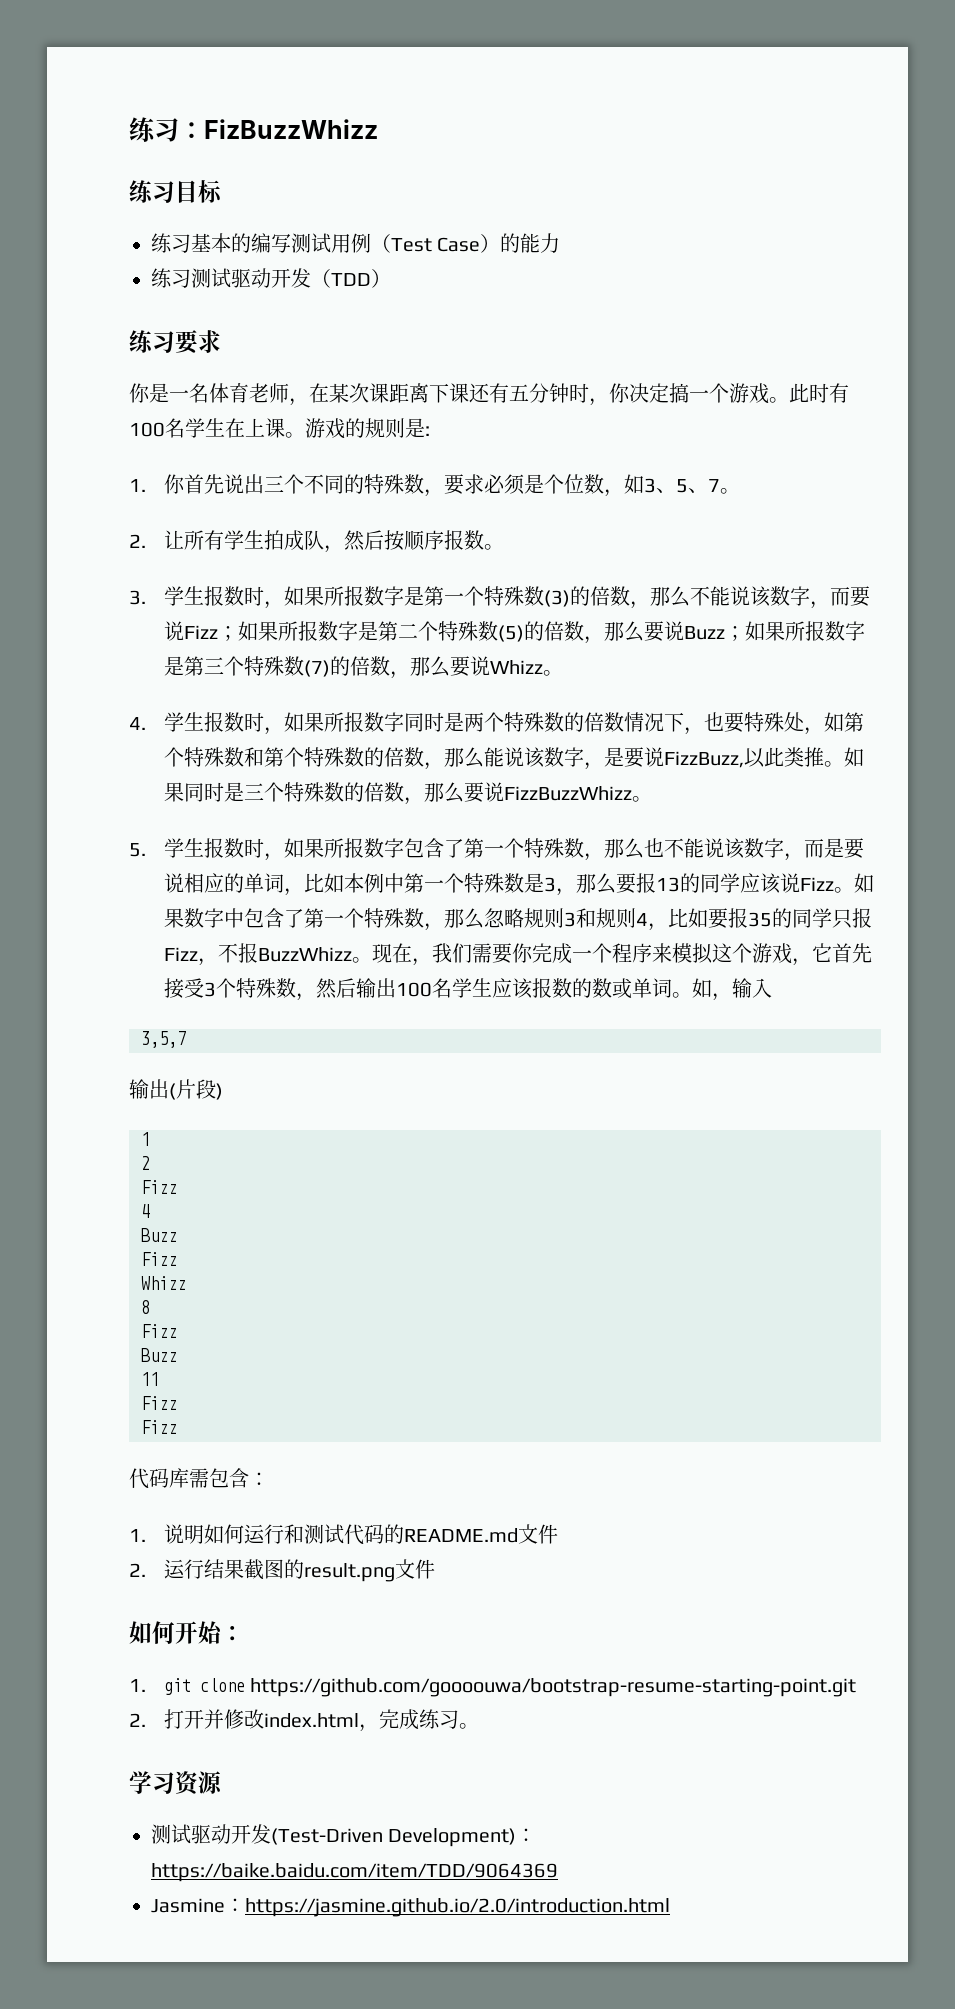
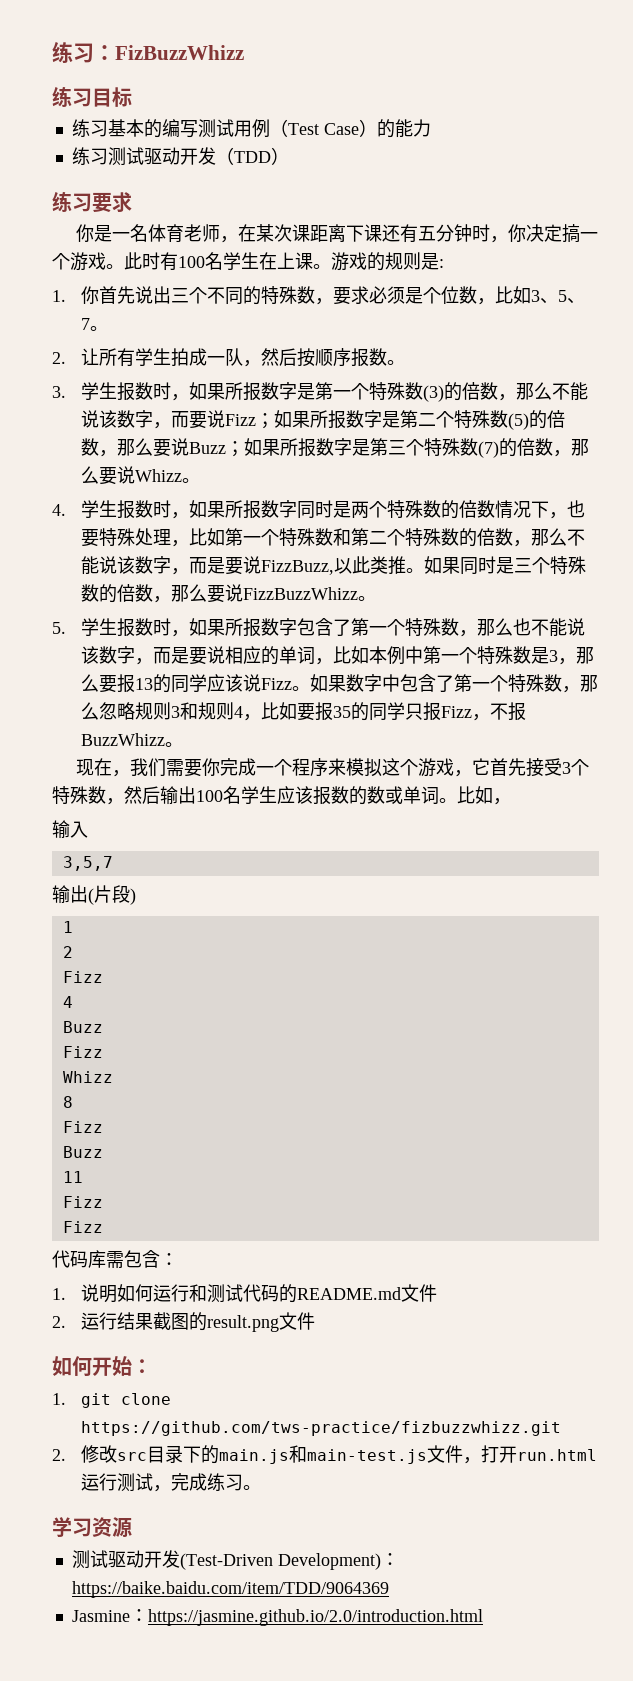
- 1.你首先说出三个不同的特殊数，要求必须是个位数，如3、5、7。
+ 1.你首先说出三个不同的特殊数，要求必须是个位数，比如3、5、7。
- 2.让所有学生拍成队，然后按顺序报数。
+ 2.让所有学生拍成一队，然后按顺序报数。
- 4.学生报数时，如果所报数字同时是两个特殊数的倍数情况下，也要特殊处，如第个特殊数和第个特殊数的倍数，那么能说该数字，是要说FizzBuzz,以此类推。
+ 4.学生报数时，如果所报数字同时是两个特殊数的倍数情况下，也要特殊处理，比如第一个特殊数和第二个特殊数的倍数，那么不能说该数字，而是要说FizzBuzz,以此类推。
- 如果数字中包含了第一个特殊数，那么忽略规则3和规则4，比如要报35的同学只报Fizz，不报BuzzWhizz。现在，我们需要你完成一个程序来模拟这个游戏，它首先接受3个特殊数，然后输出100名学生应该报数的数或单词。
+ 如果数字中包含了第一个特殊数，那么忽略规则3和规则4，比如要报35的同学只报Fizz，不报BuzzWhizz。
+ 现在，我们需要你完成一个程序来模拟这个游戏，它首先接受3个特殊数，然后输出100名学生应该报数的数或单词。
- 如，输入
+ 比如，
+ 输入
- 1. git clone https://github.com/goooouwa/bootstrap-resume-starting-point.git
- 2.打开并修改index.html，完成练习。
+ 1. git clone https://github.com/tws-practice/fizbuzzwhizz.git
+ 2.修改src目录下的main.js和main-test.js文件，打开run.html运行测试，完成练习。

